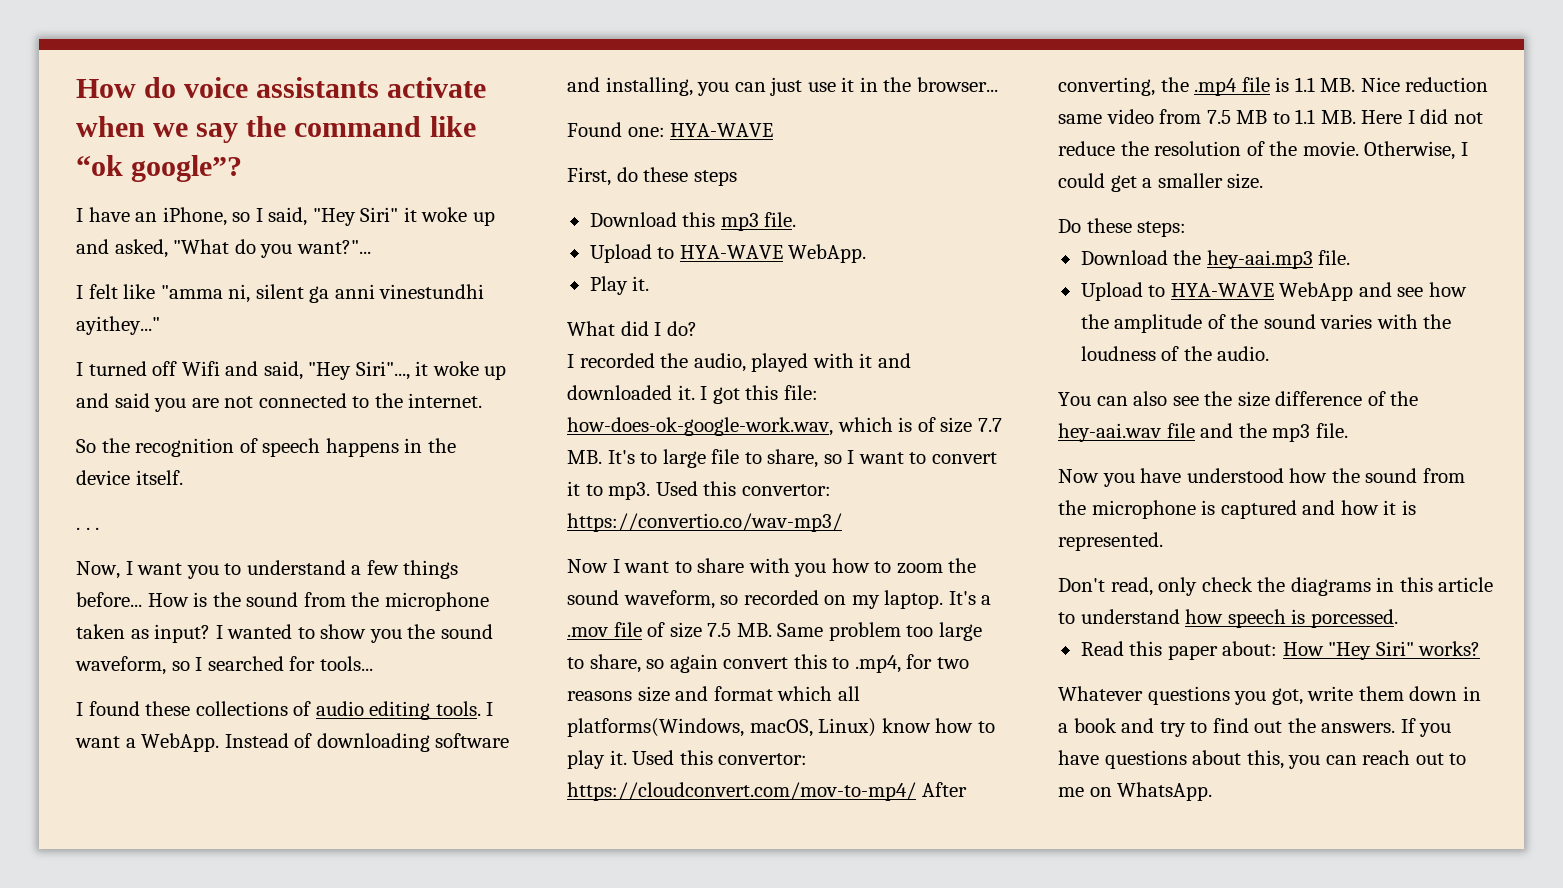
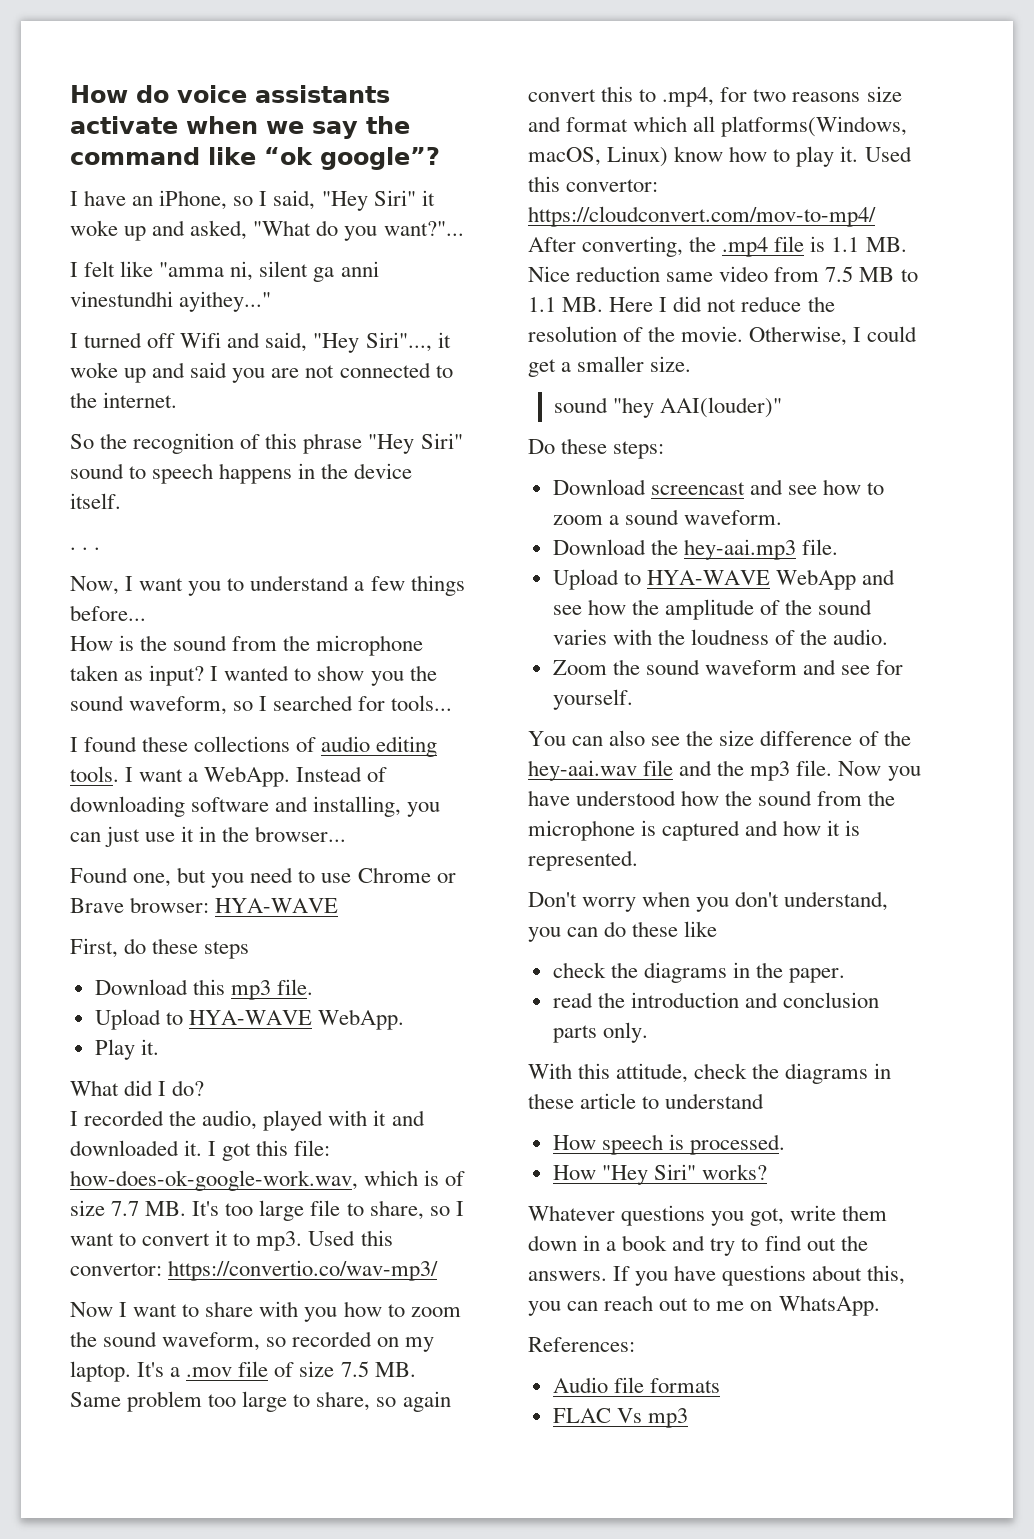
- So the recognition of speech happens in the device itself.
+ So the recognition of this phrase "Hey Siri" sound to speech happens in the device itself.
- Now, I want you to understand a few things before... How is the sound from the microphone taken as input?
+ Now, I want you to understand a few things before...
+ How is the sound from the microphone taken as input?
- Found one: HYA-WAVE
+ Found one, but you need to use Chrome or Brave browser: HYA-WAVE
- I got this file: how-does-ok-google-work.wav, which is of size 7.7 MB. It's to large file to share, so I want to convert it to mp3.
+ I got this file: how-does-ok-google-work.wav, which is of size 7.7 MB. It's too large file to share, so I want to convert it to mp3.
+ sound "hey AAI(louder)"
+ Download screencast and see how to zoom a sound waveform.
+ Zoom the sound waveform and see for yourself.
- You can also see the size difference of the hey-aai.wav file and the mp3 file.
- Now you have understood how the sound from the microphone is captured and how it is represented.
+ You can also see the size difference of the hey-aai.wav file and the mp3 file. Now you have understood how the sound from the microphone is captured and how it is represented.
- Don't read, only check the diagrams in this article to understand how speech is porcessed.
- Read this paper about: How "Hey Siri" works?
+ Don't worry when you don't understand, you can do these like
+ check the diagrams in the paper.
+ read the introduction and conclusion parts only.
+ With this attitude, check the diagrams in these article to understand
+ How speech is processed.
+ How "Hey Siri" works?
+ References:
+ Audio file formats
+ FLAC Vs mp3

